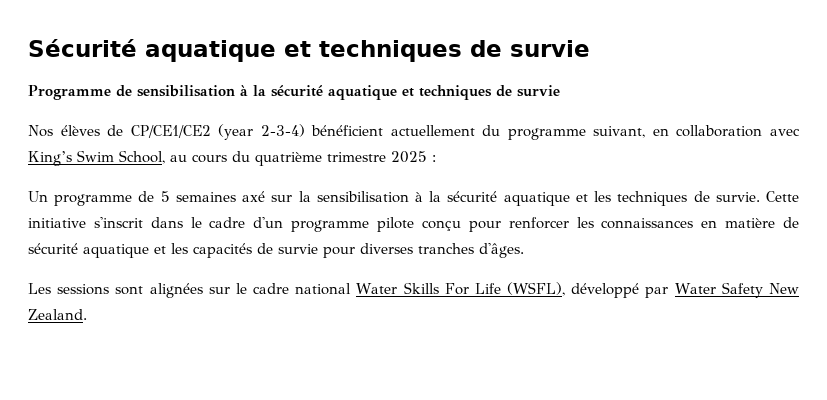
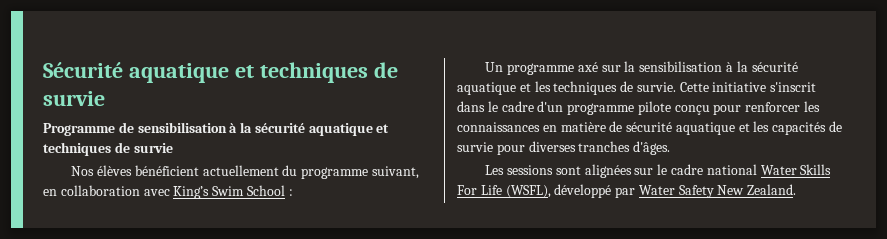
- Nos élèves de CP/CE1/CE2 (year 2-3-4) bénéficient actuellement du programme suivant, en collaboration avec King’s Swim School, au cours du quatrième trimestre 2025 :
+ Nos élèves bénéficient actuellement du programme suivant, en collaboration avec King’s Swim School :
- Un programme de 5 semaines axé sur la sensibilisation à la sécurité aquatique et les techniques de survie.
+ Un programme axé sur la sensibilisation à la sécurité aquatique et les techniques de survie.

